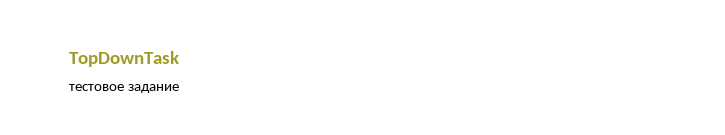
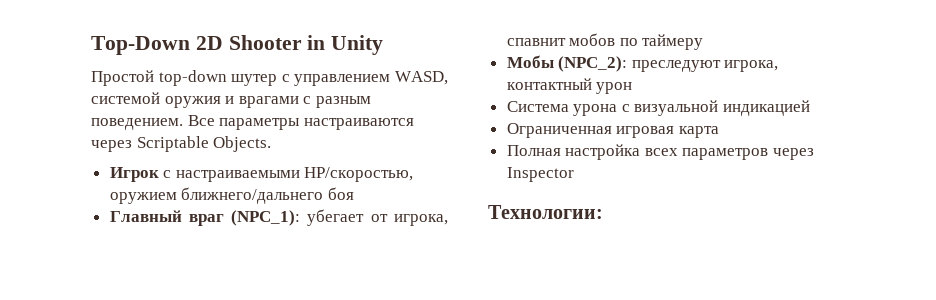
- TopDownTask
- тестовое задание
+ Top-Down 2D Shooter in Unity
+ Простой top-down шутер с управлением WASD, системой оружия и врагами с разным поведением. Все параметры настраиваются через Scriptable Objects.
+ Игрок с настраиваемыми HP/скоростью, оружием ближнего/дальнего боя
+ Главный враг (NPC_1): убегает от игрока, спавнит мобов по таймеру
+ Мобы (NPC_2): преследуют игрока, контактный урон
+ Система урона с визуальной индикацией
+ Ограниченная игровая карта
+ Полная настройка всех параметров через Inspector
+ Технологии:

